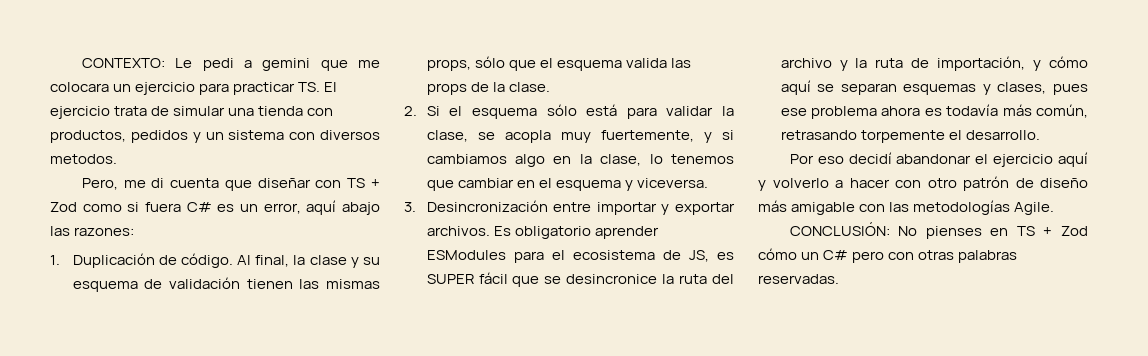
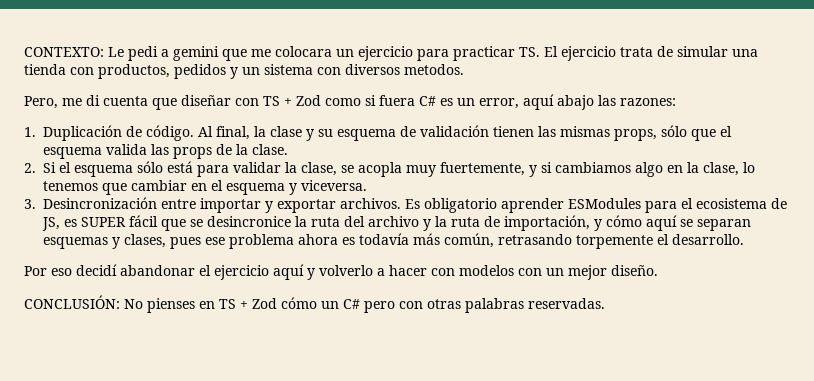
- Por eso decidí abandonar el ejercicio aquí y volverlo a hacer con otro patrón de diseño más amigable con las metodologías Agile.
+ Por eso decidí abandonar el ejercicio aquí y volverlo a hacer con modelos con un mejor diseño.

